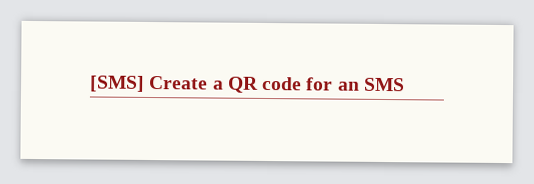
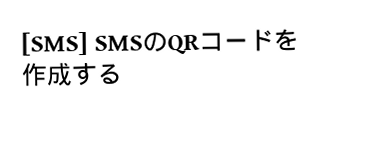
- [SMS] Create a QR code for an SMS
+ [SMS] SMSのQRコードを作成する

